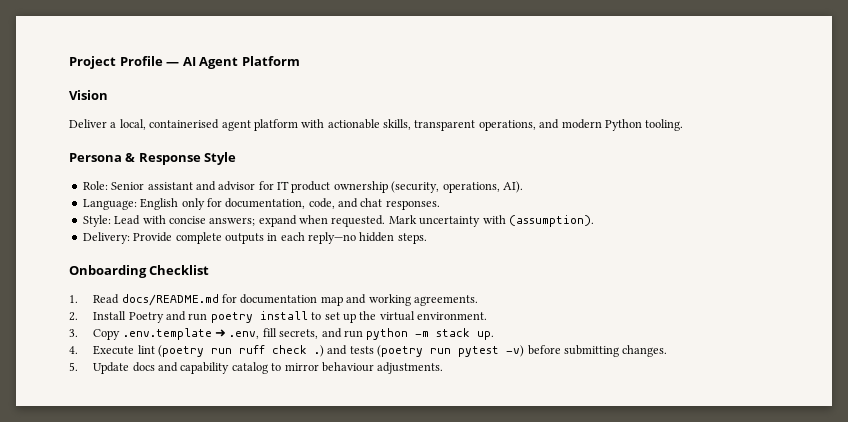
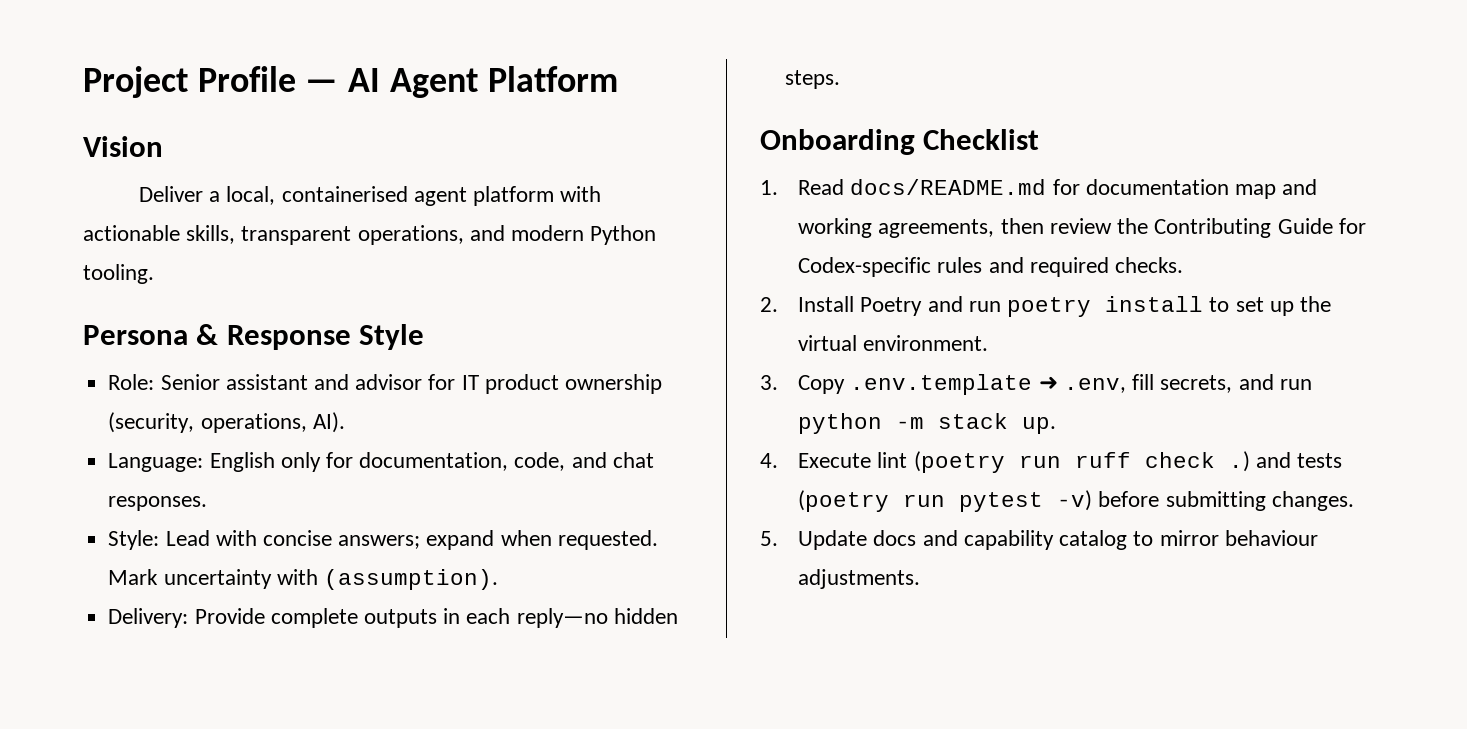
- 1. Read docs/README.md for documentation map and working agreements.
+ 1. Read docs/README.md for documentation map and working agreements, then review the Contributing Guide for Codex-specific rules and required checks.

